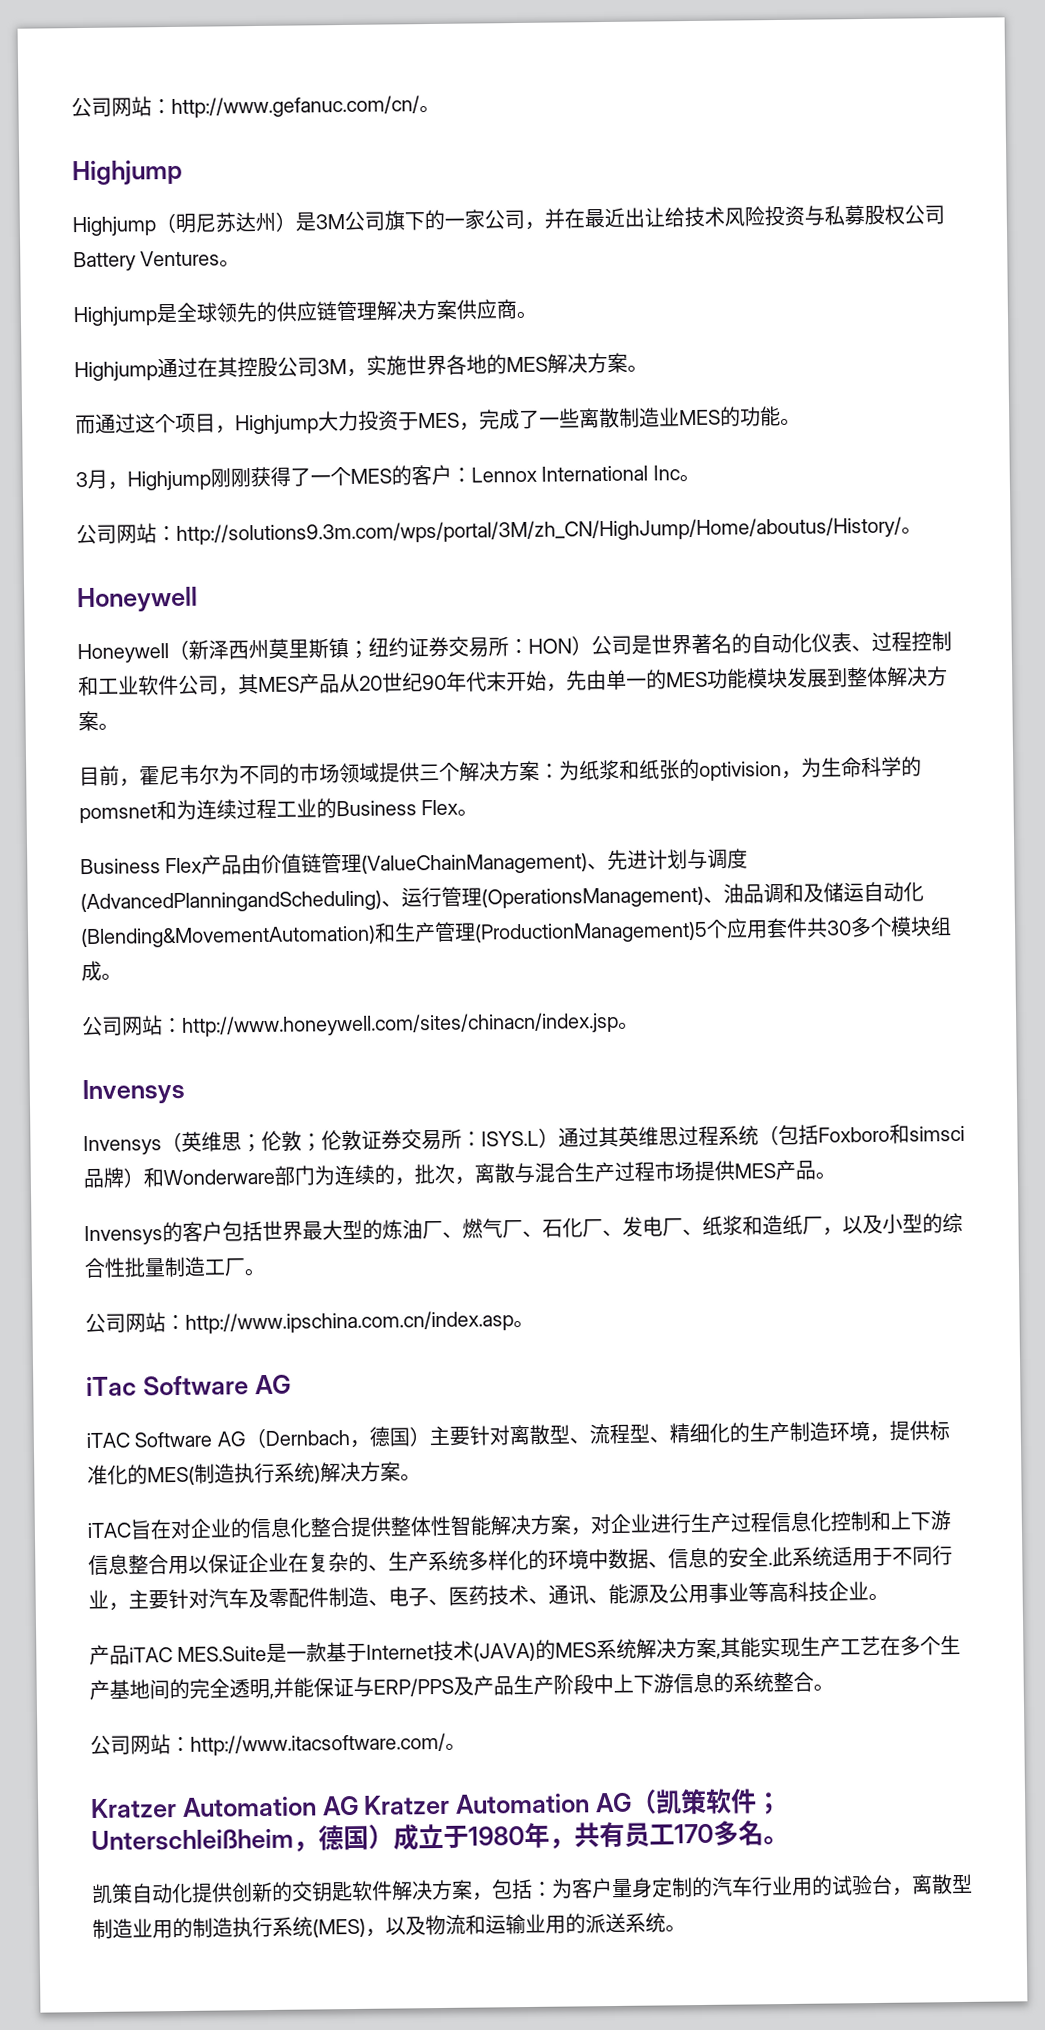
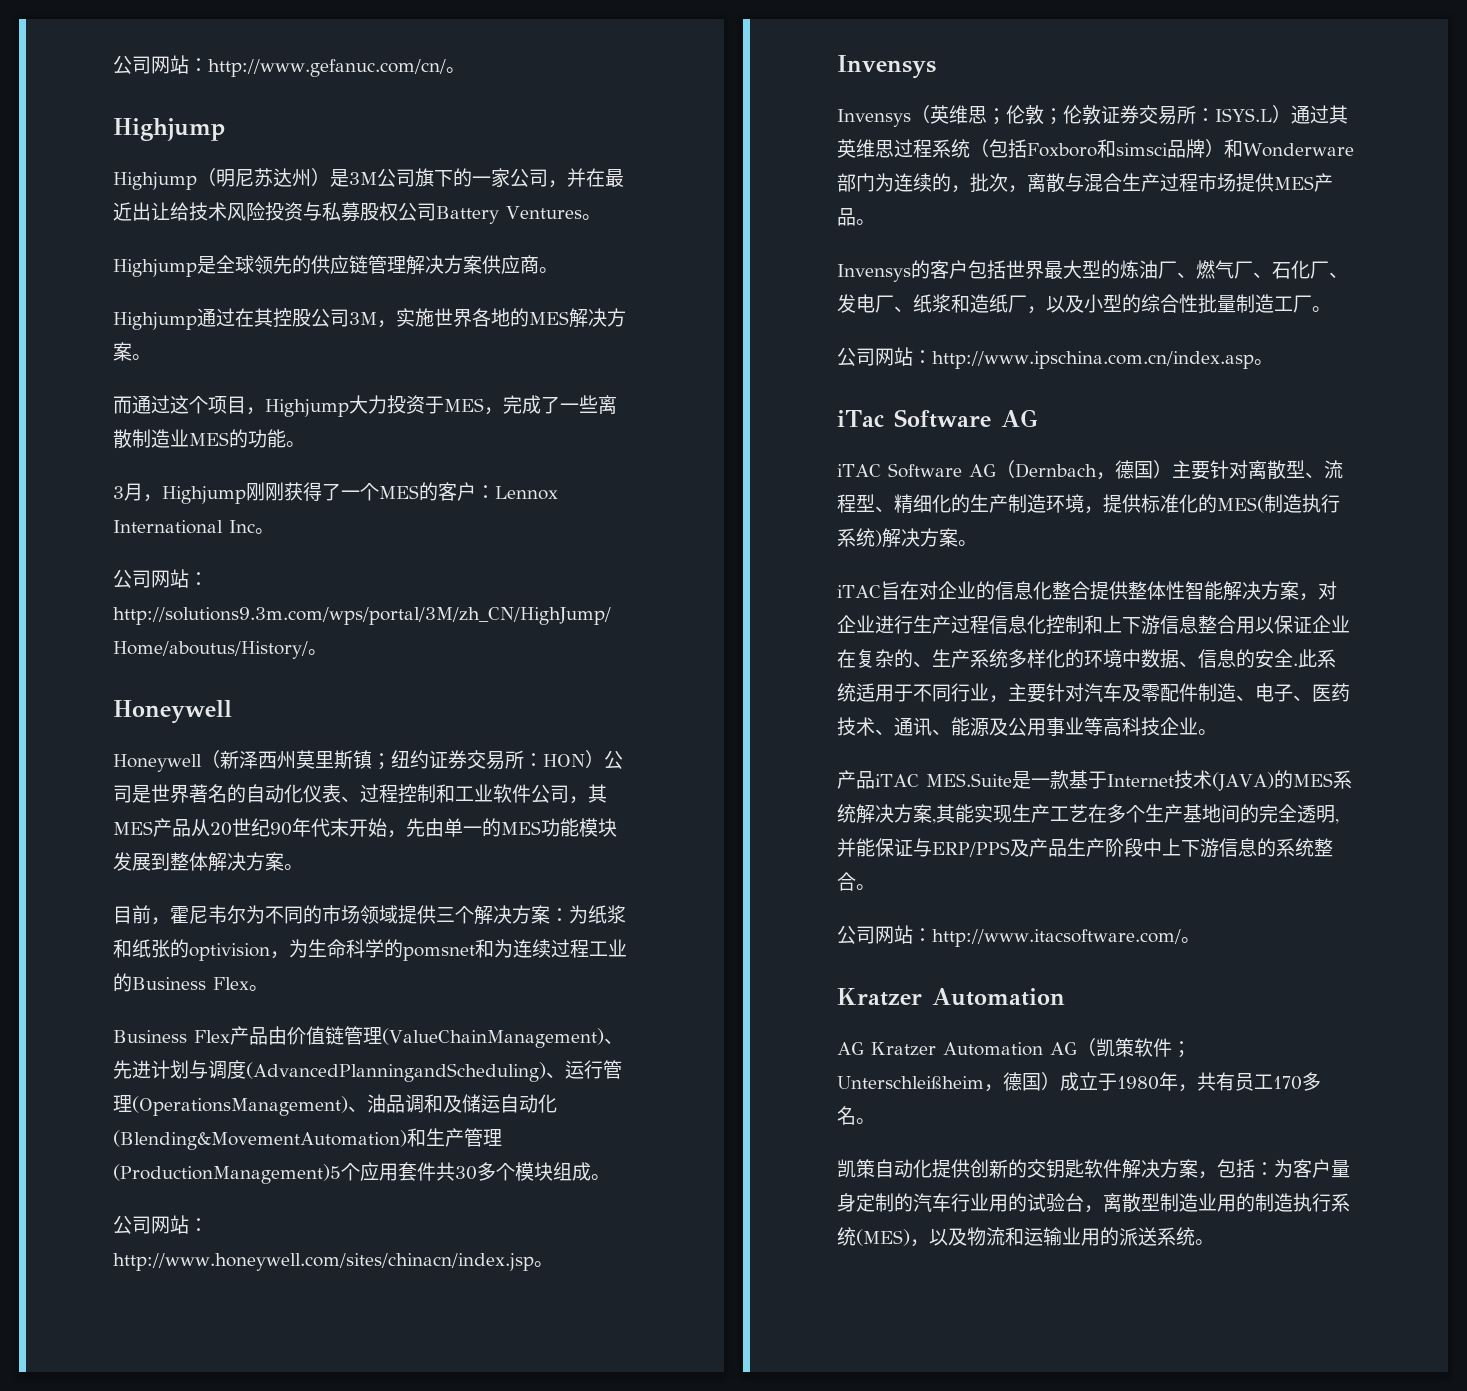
  公司网站：http://www.itacsoftware.com/。
- Kratzer Automation AG Kratzer Automation AG（凯策软件；Unterschleißheim，德国）成立于1980年，共有员工170多名。
+ Kratzer Automation
+ AG Kratzer Automation AG（凯策软件；Unterschleißheim，德国）成立于1980年，共有员工170多名。

